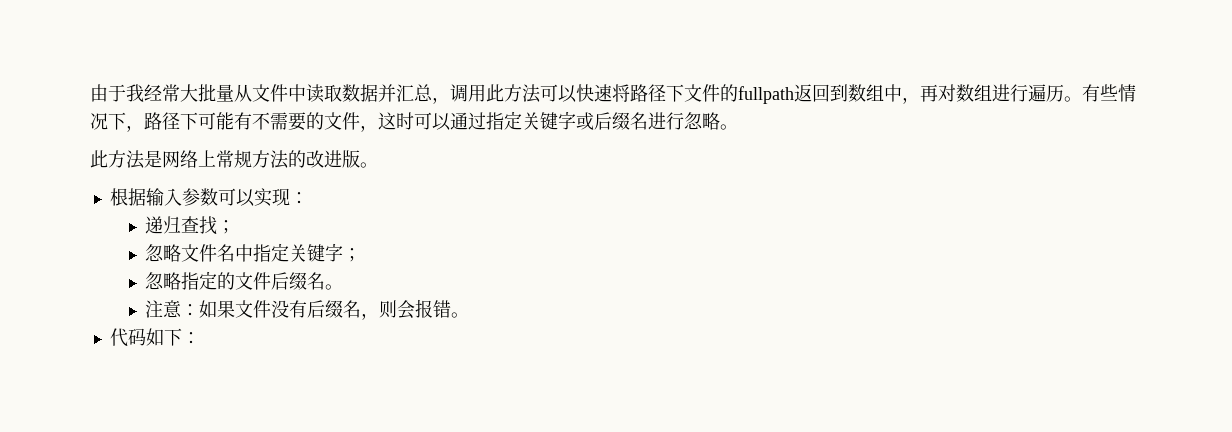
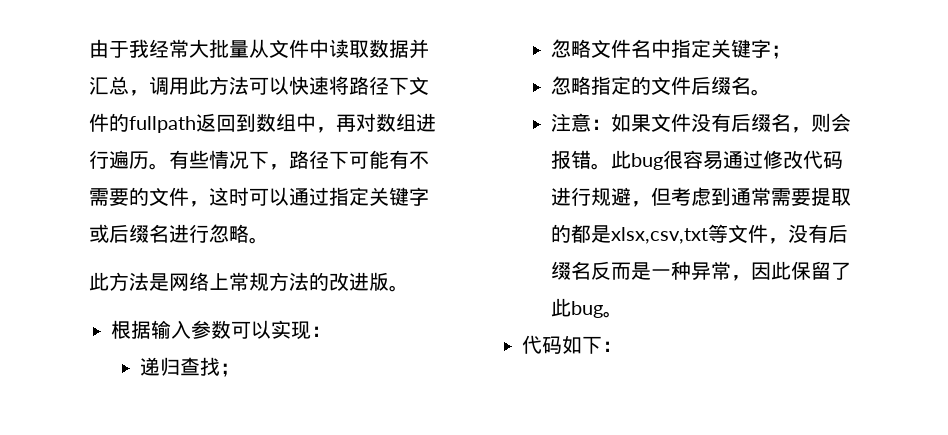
+ 此bug很容易通过修改代码进行规避，但考虑到通常需要提取的都是xlsx,csv,txt等文件，没有后缀名反而是一种异常，因此保留了此bug。

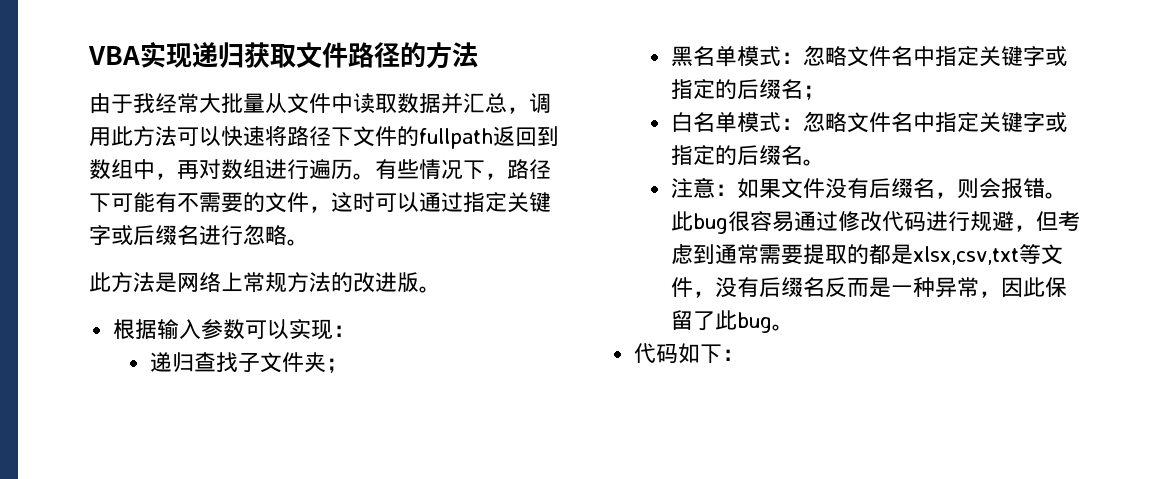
+ VBA实现递归获取文件路径的方法
- 递归查找；
- 忽略文件名中指定关键字；
- 忽略指定的文件后缀名。
+ 递归查找子文件夹；
+ 黑名单模式：忽略文件名中指定关键字或指定的后缀名；
+ 白名单模式：忽略文件名中指定关键字或指定的后缀名。

